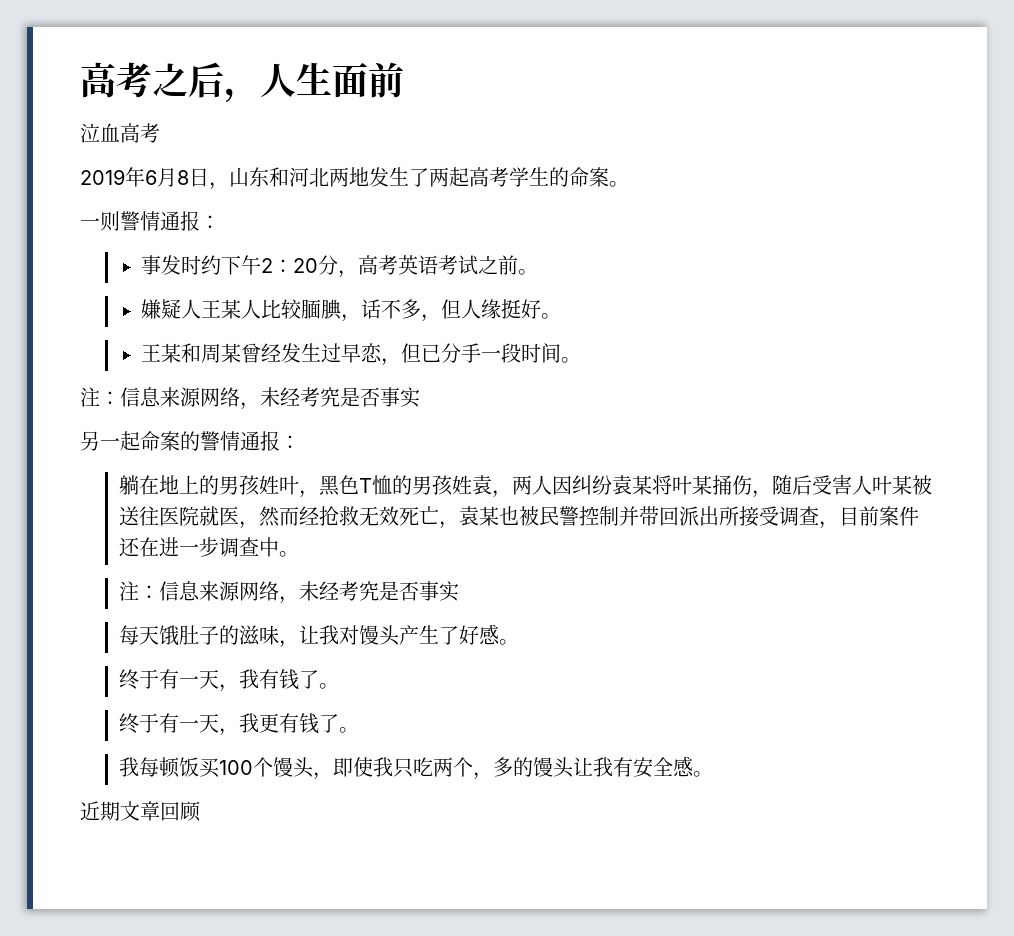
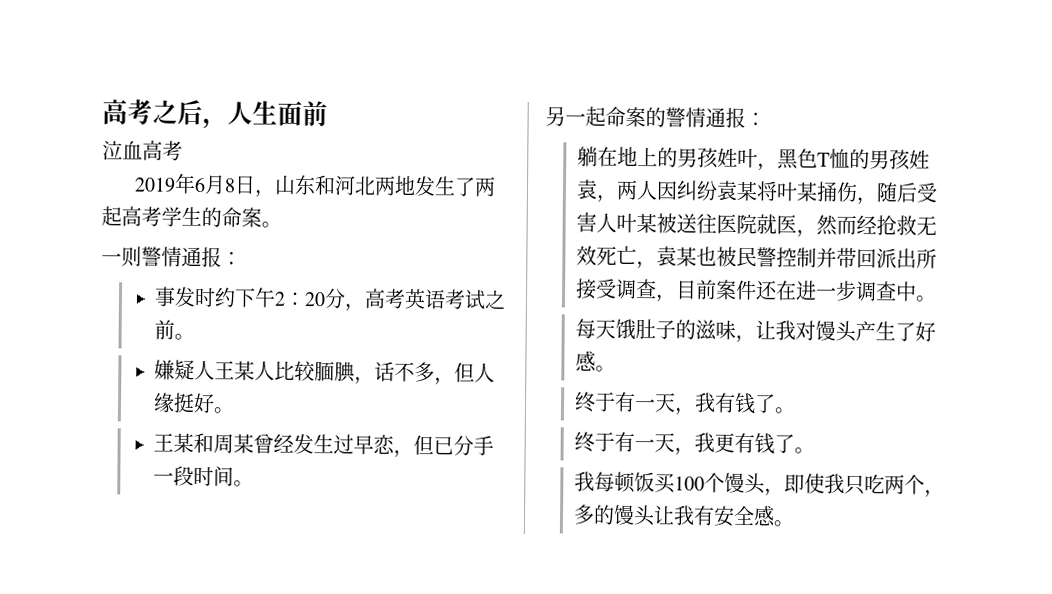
  王某和周某曾经发生过早恋，但已分手一段时间。
- 注：信息来源网络，未经考究是否事实
  躺在地上的男孩姓叶，黑色T恤的男孩姓袁，两人因纠纷袁某将叶某捅伤，随后受害人叶某被送往医院就医，然而经抢救无效死亡，袁某也被民警控制并带回派出所接受调查，目前案件还在进一步调查中。
- 注：信息来源网络，未经考究是否事实
- 近期文章回顾

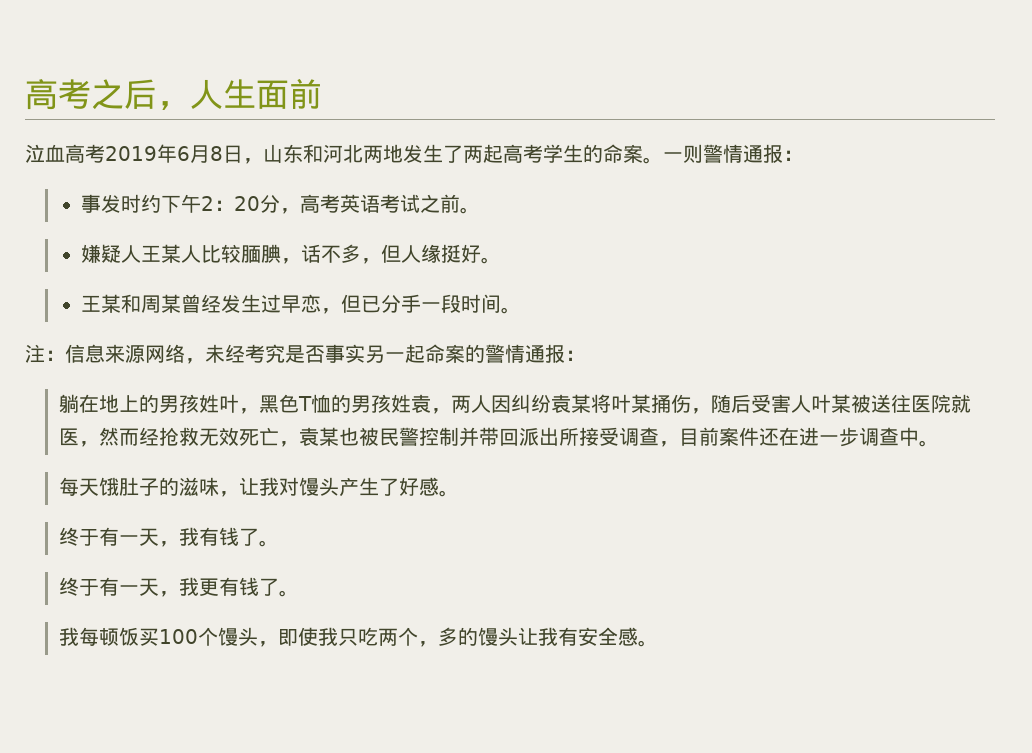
- 泣血高考
- 2019年6月8日，山东和河北两地发生了两起高考学生的命案。
- 一则警情通报：
+ 泣血高考2019年6月8日，山东和河北两地发生了两起高考学生的命案。一则警情通报：
- 另一起命案的警情通报：
+ 注：信息来源网络，未经考究是否事实另一起命案的警情通报：

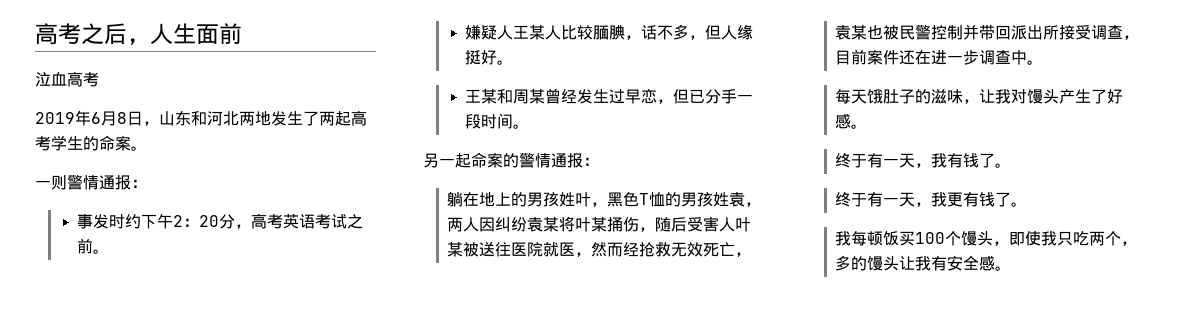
- 泣血高考2019年6月8日，山东和河北两地发生了两起高考学生的命案。一则警情通报：
+ 泣血高考
+ 2019年6月8日，山东和河北两地发生了两起高考学生的命案。
+ 一则警情通报：
- 注：信息来源网络，未经考究是否事实另一起命案的警情通报：
+ 另一起命案的警情通报：

